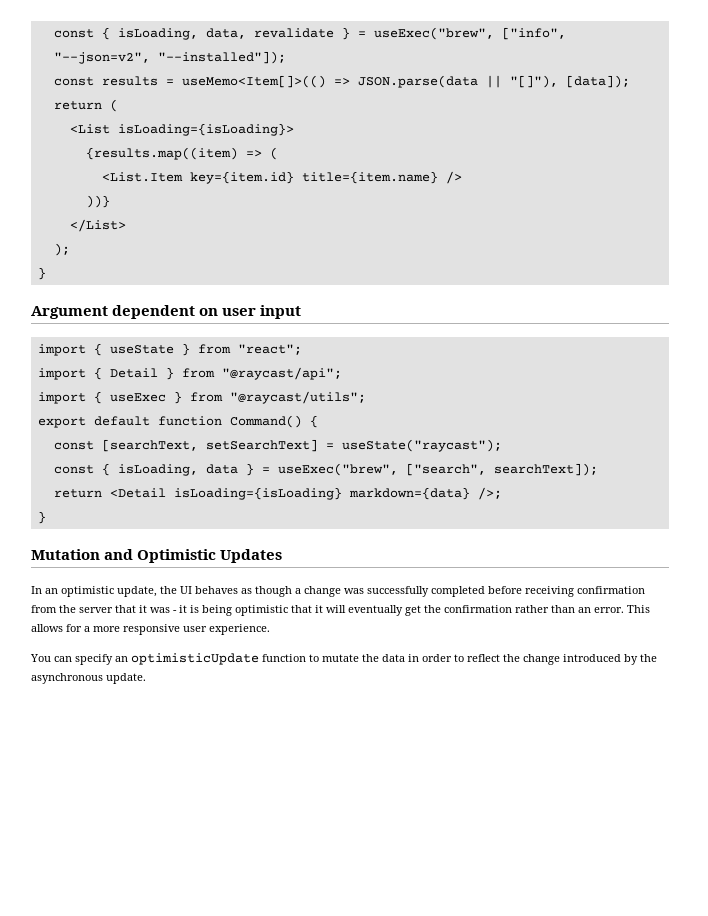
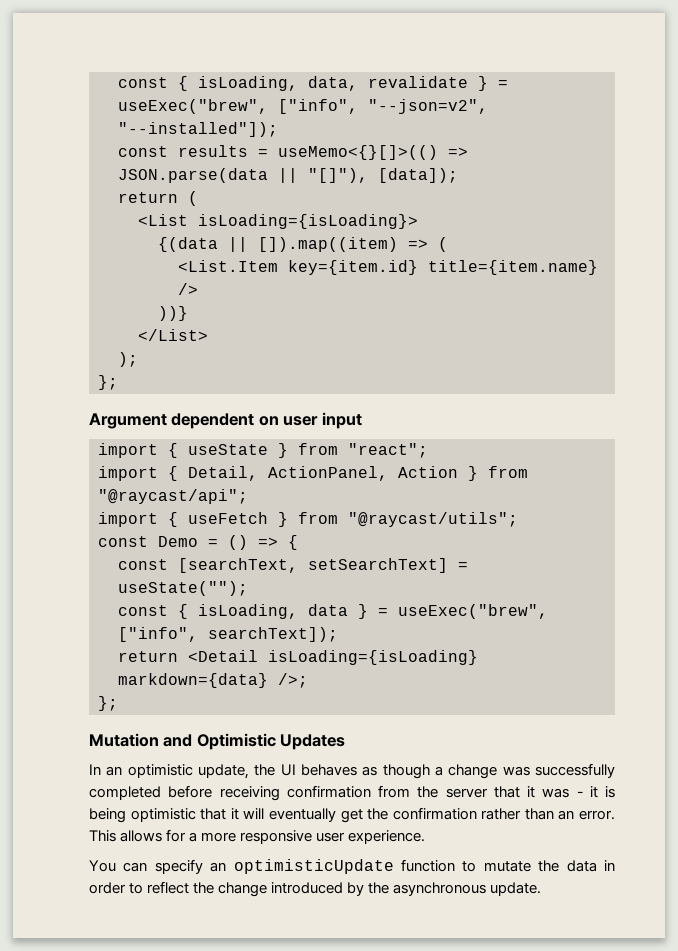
- const results = useMemo<Item[]>(() => JSON.parse(data || "[]"), [data]);
+ const results = useMemo<{}[]>(() => JSON.parse(data || "[]"), [data]);
- {results.map((item) => (
+ {(data || []).map((item) => (
  );
- }
+ };
- import { Detail } from "@raycast/api";
+ import { Detail, ActionPanel, Action } from "@raycast/api";
- import { useExec } from "@raycast/utils";
+ import { useFetch } from "@raycast/utils";
- export default function Command() {
+ const Demo = () => {
- const [searchText, setSearchText] = useState("raycast");
+ const [searchText, setSearchText] = useState("");
- const { isLoading, data } = useExec("brew", ["search", searchText]);
+ const { isLoading, data } = useExec("brew", ["info", searchText]);
  return <Detail isLoading={isLoading} markdown={data} />;
- }
+ };

